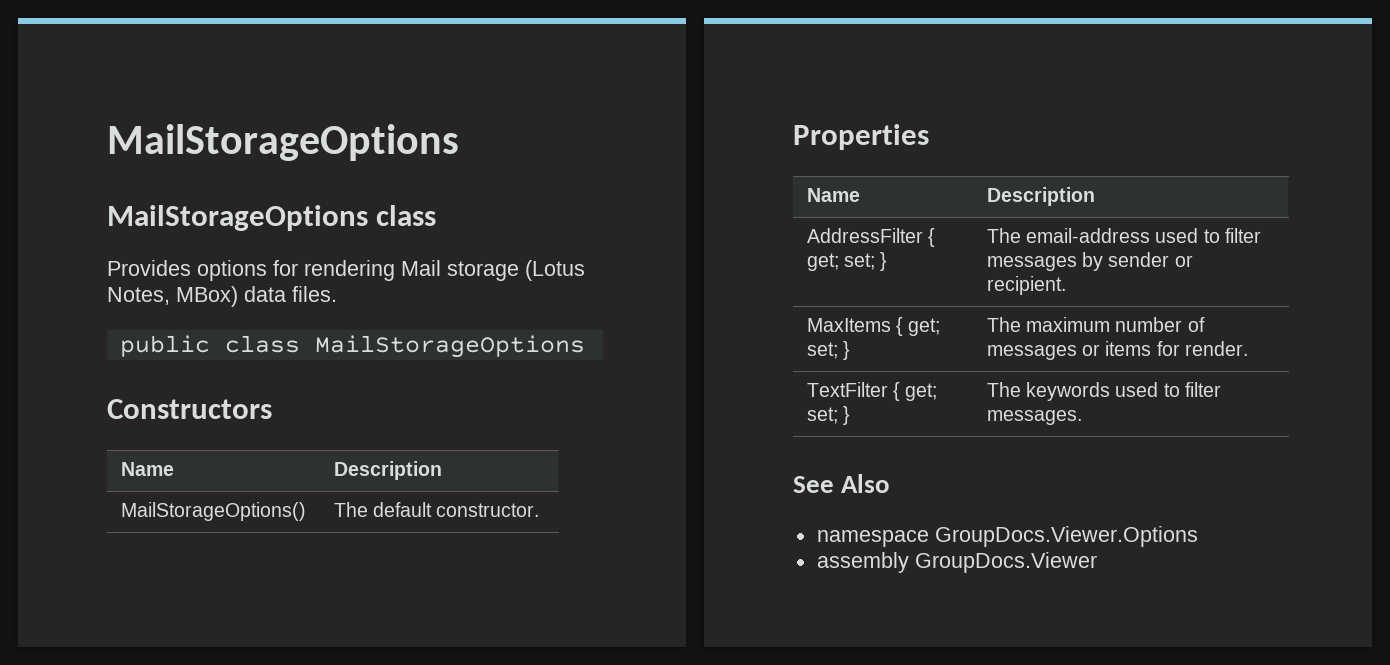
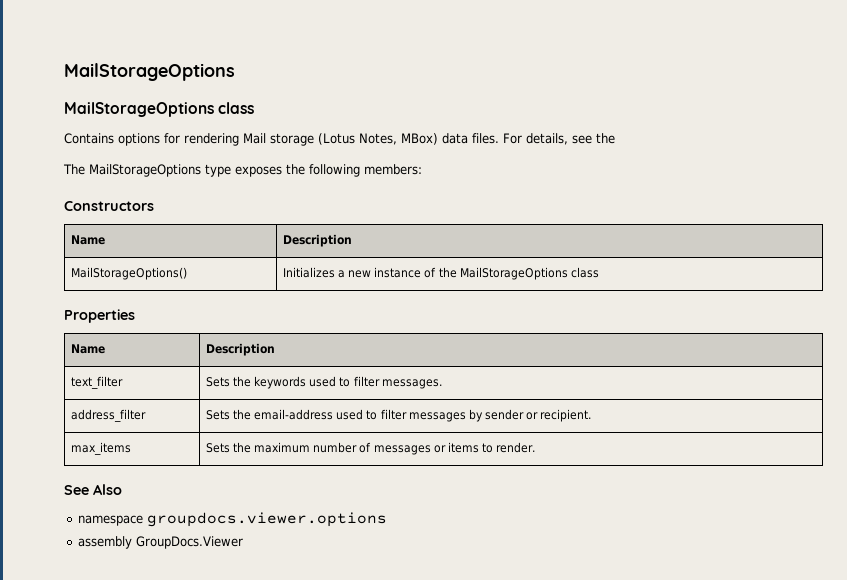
- Provides options for rendering Mail storage (Lotus Notes, MBox) data files.
- public class MailStorageOptions
+ Contains options for rendering Mail storage (Lotus Notes, MBox) data files. For details, see the
+ The MailStorageOptions type exposes the following members:
  Constructors
  Name | Description
- MailStorageOptions() | The default constructor.
+ MailStorageOptions() | Initializes a new instance of the MailStorageOptions class
  Properties
  Name | Description
- AddressFilter { get; set; } | The email-address used to filter messages by sender or recipient.
+ text_filter | Sets the keywords used to filter messages.
+ address_filter | Sets the email-address used to filter messages by sender or recipient.
- MaxItems { get; set; } | The maximum number of messages or items for render.
+ max_items | Sets the maximum number of messages or items to render.
- TextFilter { get; set; } | The keywords used to filter messages.
- namespace GroupDocs.Viewer.Options
+ namespace groupdocs.viewer.options

